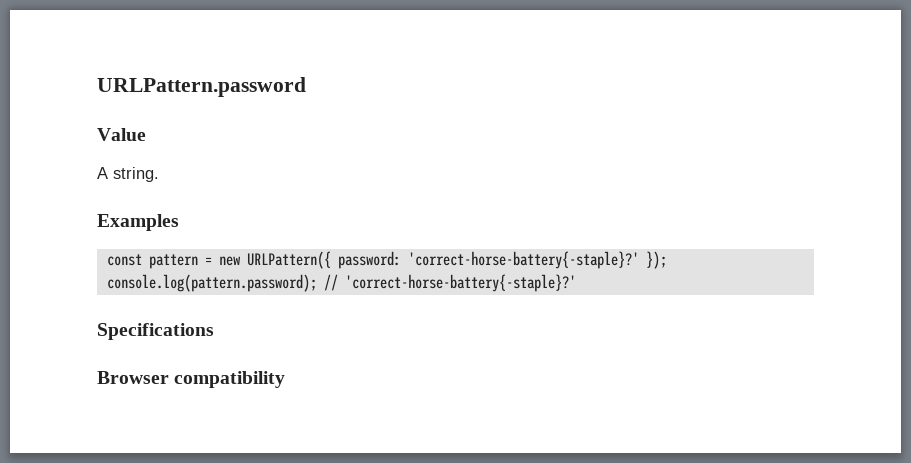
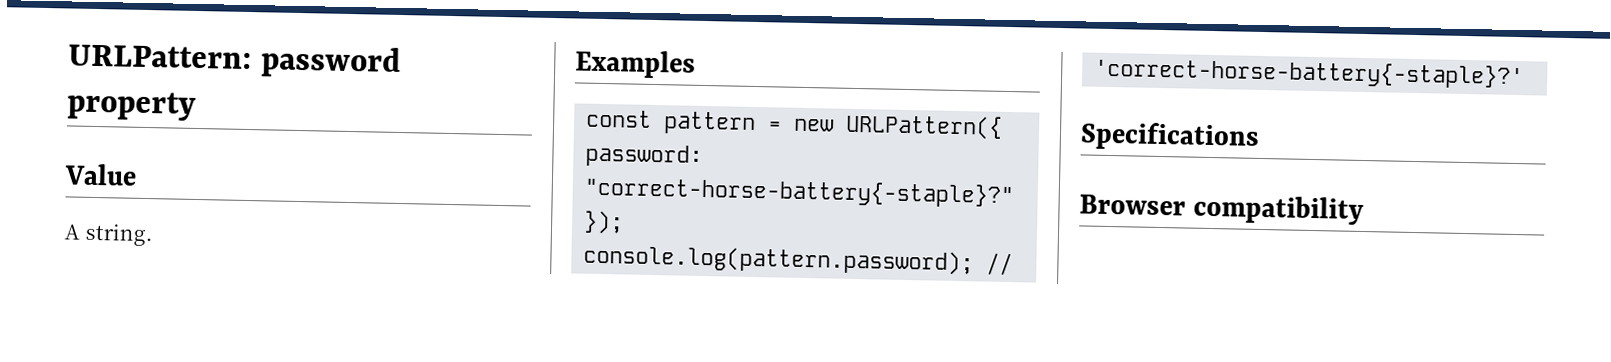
- URLPattern.password
+ URLPattern: password property
- const pattern = new URLPattern({ password: 'correct-horse-battery{-staple}?'
+ const pattern = new URLPattern({ password: "correct-horse-battery{-staple}?"

